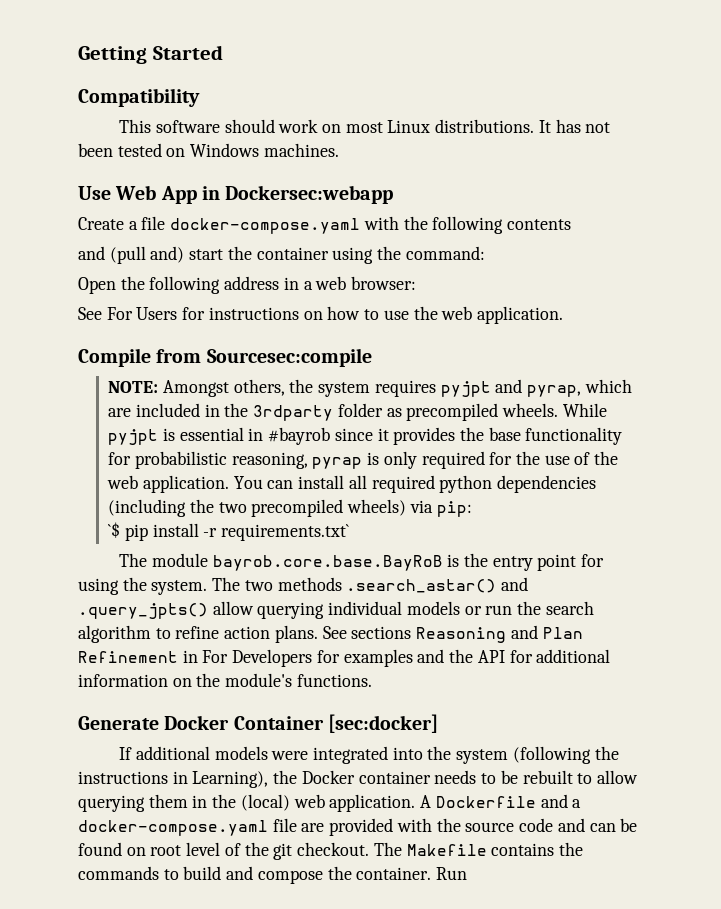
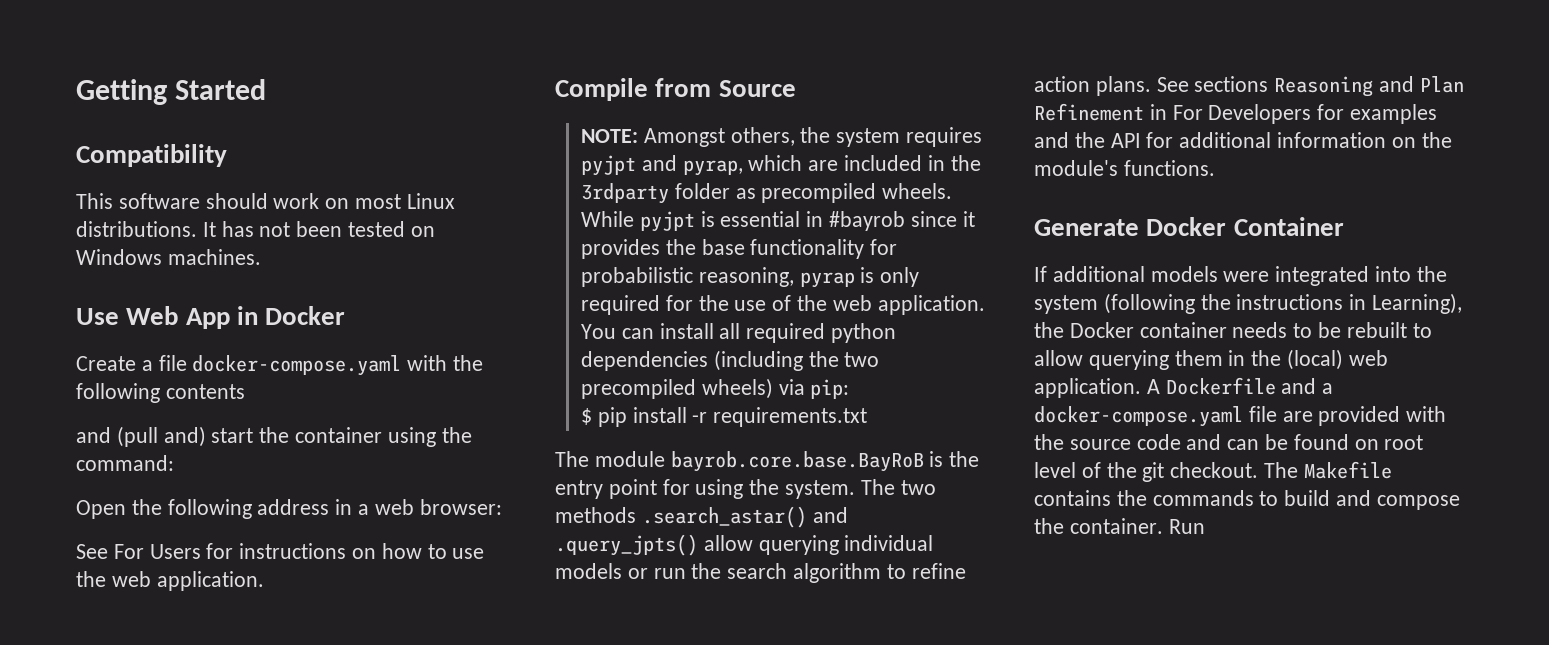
- Use Web App in Dockersec:webapp
+ Use Web App in Docker
- Compile from Sourcesec:compile
+ Compile from Source
- `$ pip install -r requirements.txt`
+ $ pip install -r requirements.txt
- Generate Docker Container [sec:docker]
+ Generate Docker Container

